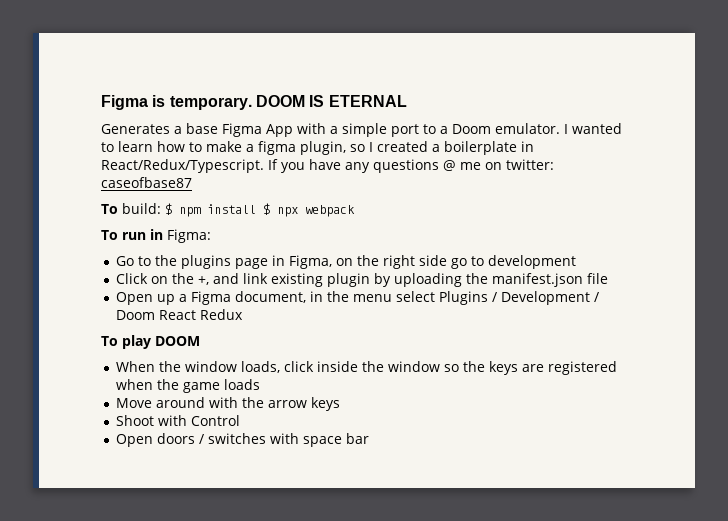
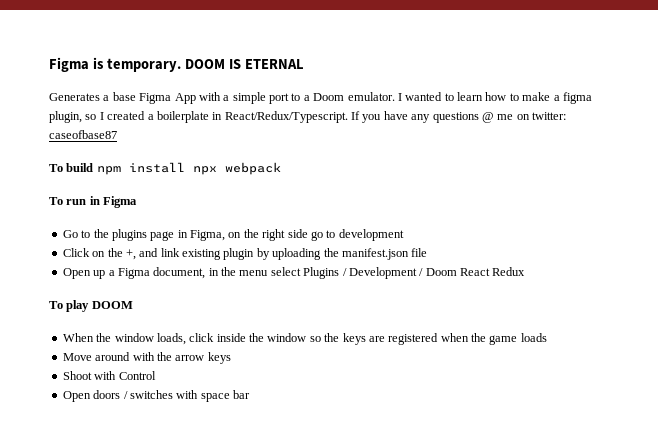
- To build: $ npm install $ npx webpack
+ To build npm install npx webpack
- To run in Figma:
+ To run in Figma

